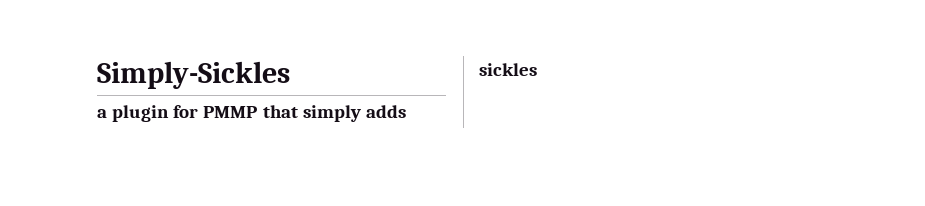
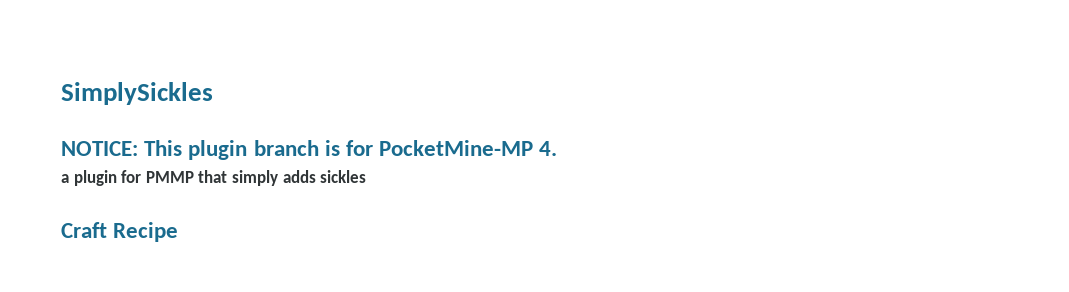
- Simply-Sickles
+ SimplySickles
+ NOTICE: This plugin branch is for PocketMine-MP 4.
+ Craft Recipe

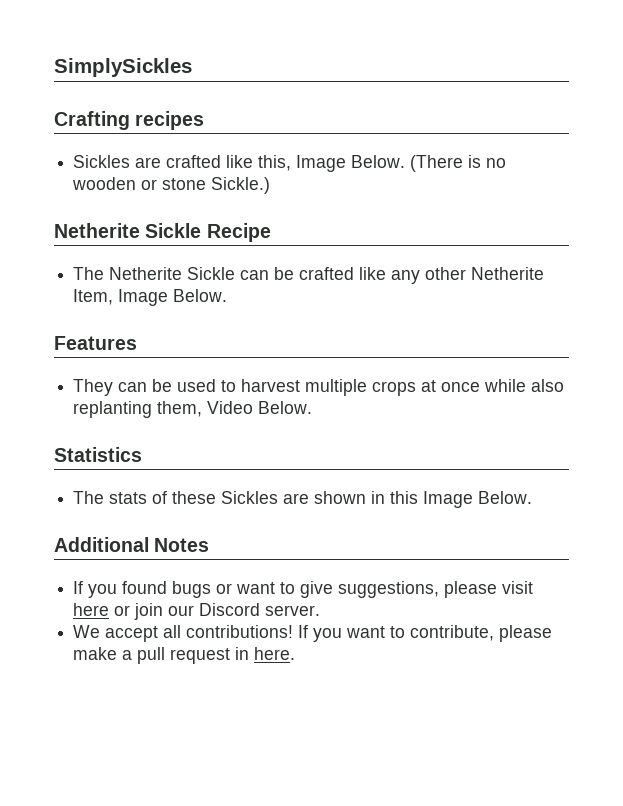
- NOTICE: This plugin branch is for PocketMine-MP 4.
- a plugin for PMMP that simply adds sickles
- Craft Recipe
+ Crafting recipes
+ Sickles are crafted like this, Image Below. (There is no wooden or stone Sickle.)
+ Netherite Sickle Recipe
+ The Netherite Sickle can be crafted like any other Netherite Item, Image Below.
+ Features
+ They can be used to harvest multiple crops at once while also replanting them, Video Below.
+ Statistics
+ The stats of these Sickles are shown in this Image Below.
+ Additional Notes
+ If you found bugs or want to give suggestions, please visit here or join our Discord server.
+ We accept all contributions! If you want to contribute, please make a pull request in here.

